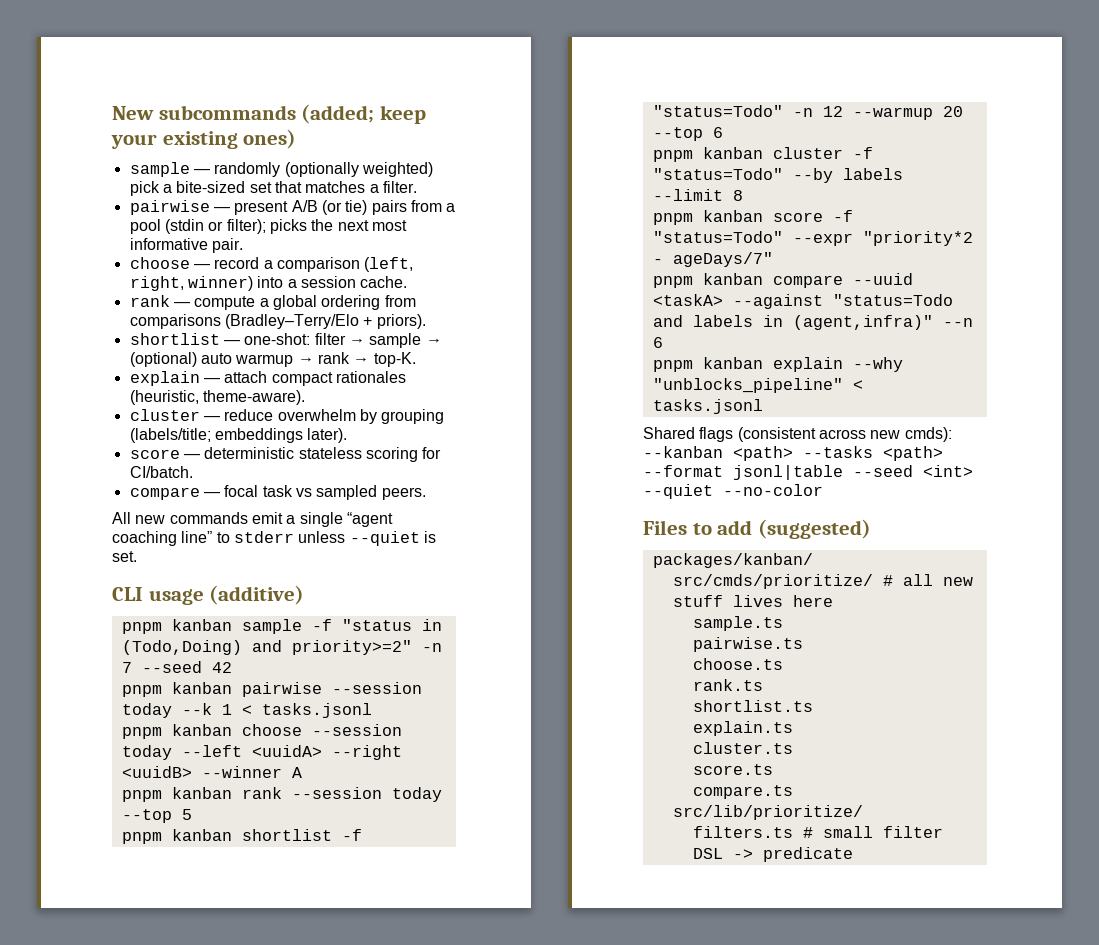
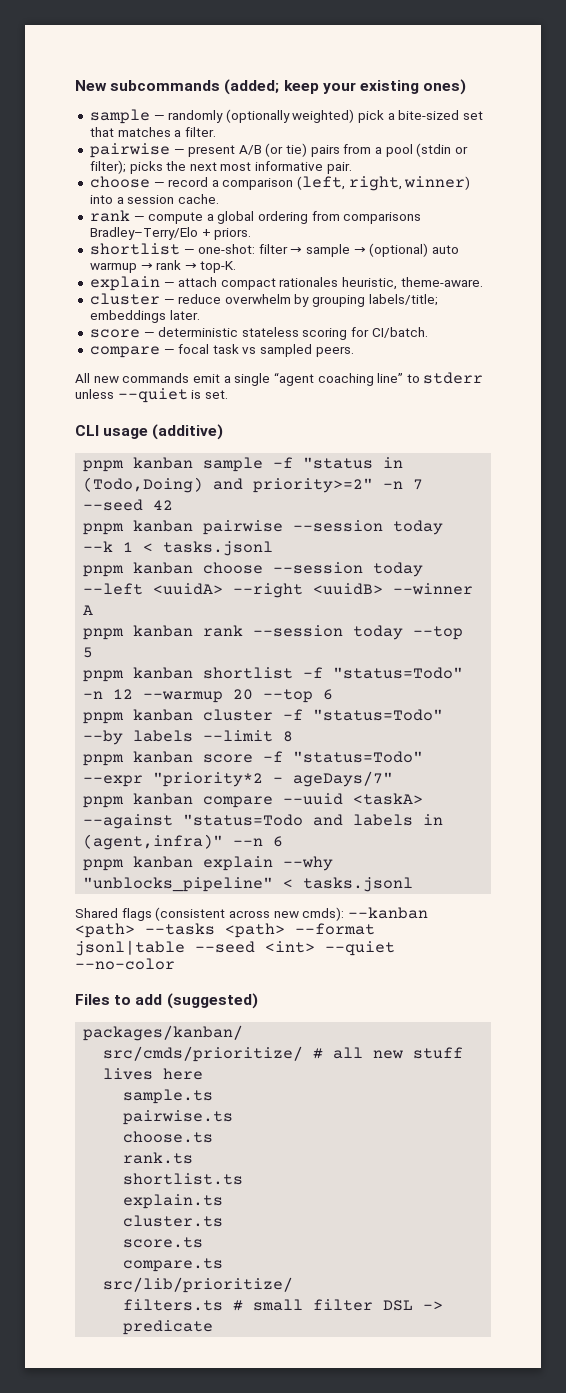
- rank — compute a global ordering from comparisons (Bradley–Terry/Elo + priors).
+ rank — compute a global ordering from comparisons Bradley–Terry/Elo + priors.
- explain — attach compact rationales (heuristic, theme-aware).
+ explain — attach compact rationales heuristic, theme-aware.
- cluster — reduce overwhelm by grouping (labels/title; embeddings later).
+ cluster — reduce overwhelm by grouping labels/title; embeddings later.

